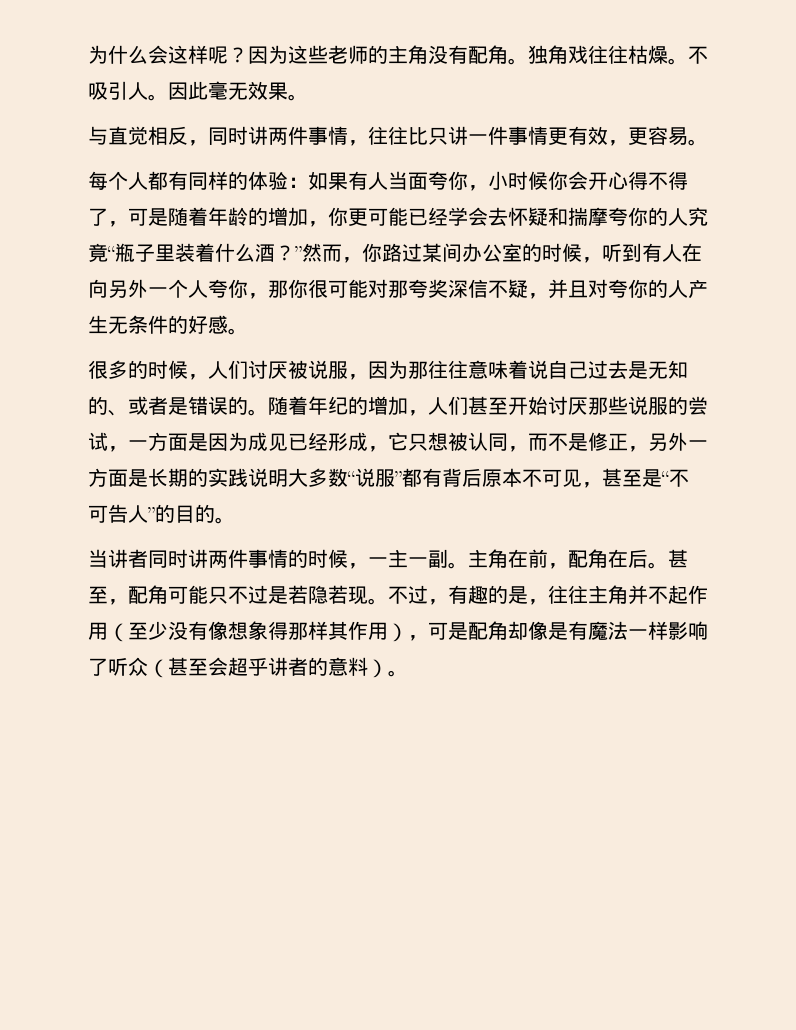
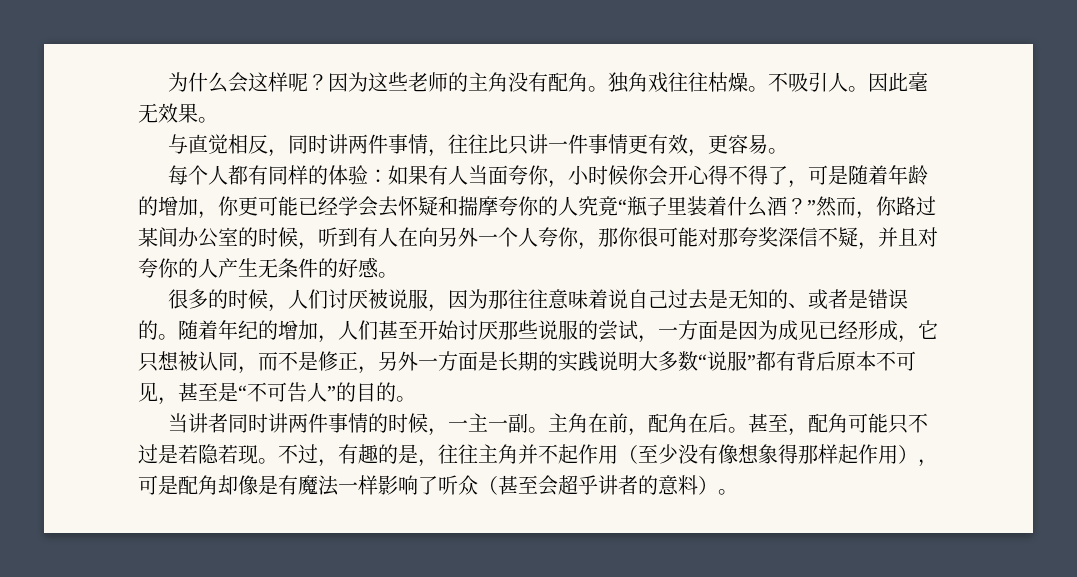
- 不过，有趣的是，往往主角并不起作用（至少没有像想象得那样其作用），可是配角却像是有魔法一样影响了听众（甚至会超乎讲者的意料）。
+ 不过，有趣的是，往往主角并不起作用（至少没有像想象得那样起作用），可是配角却像是有魔法一样影响了听众（甚至会超乎讲者的意料）。

